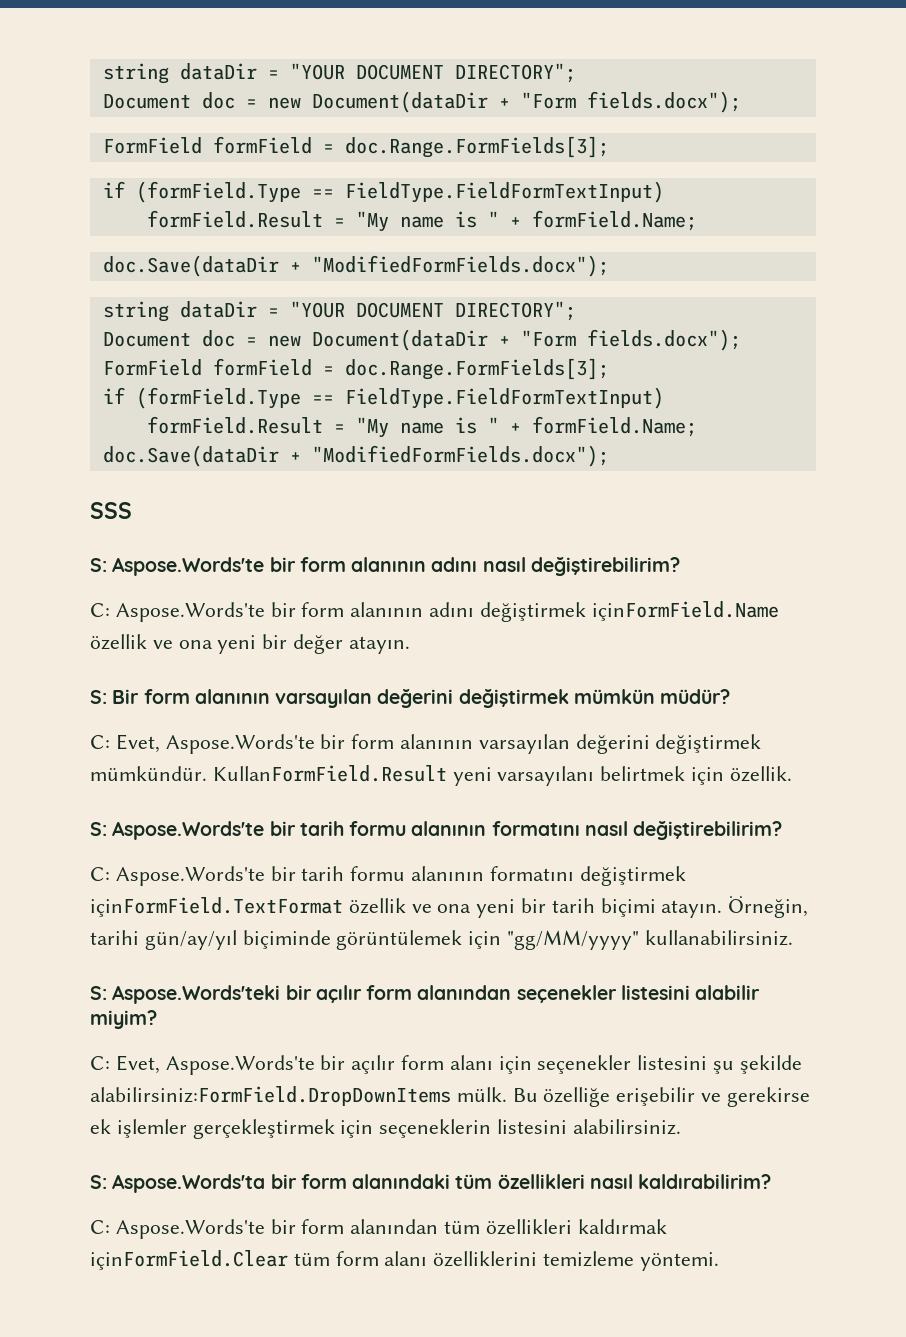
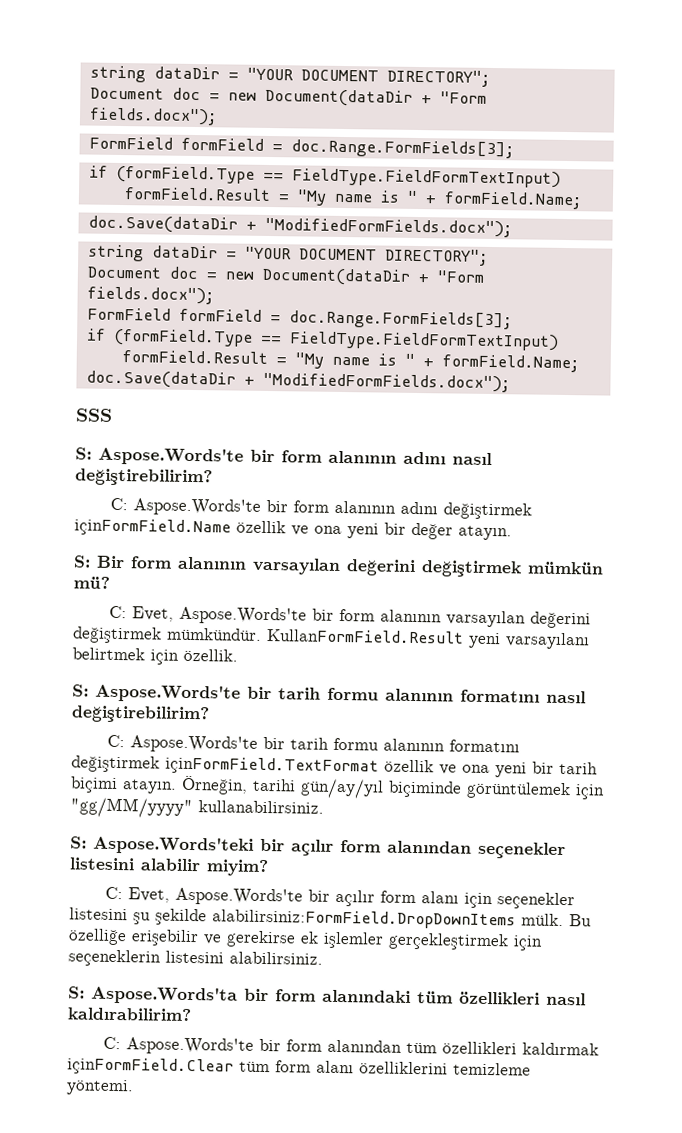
- S: Bir form alanının varsayılan değerini değiştirmek mümkün müdür?
+ S: Bir form alanının varsayılan değerini değiştirmek mümkün mü?

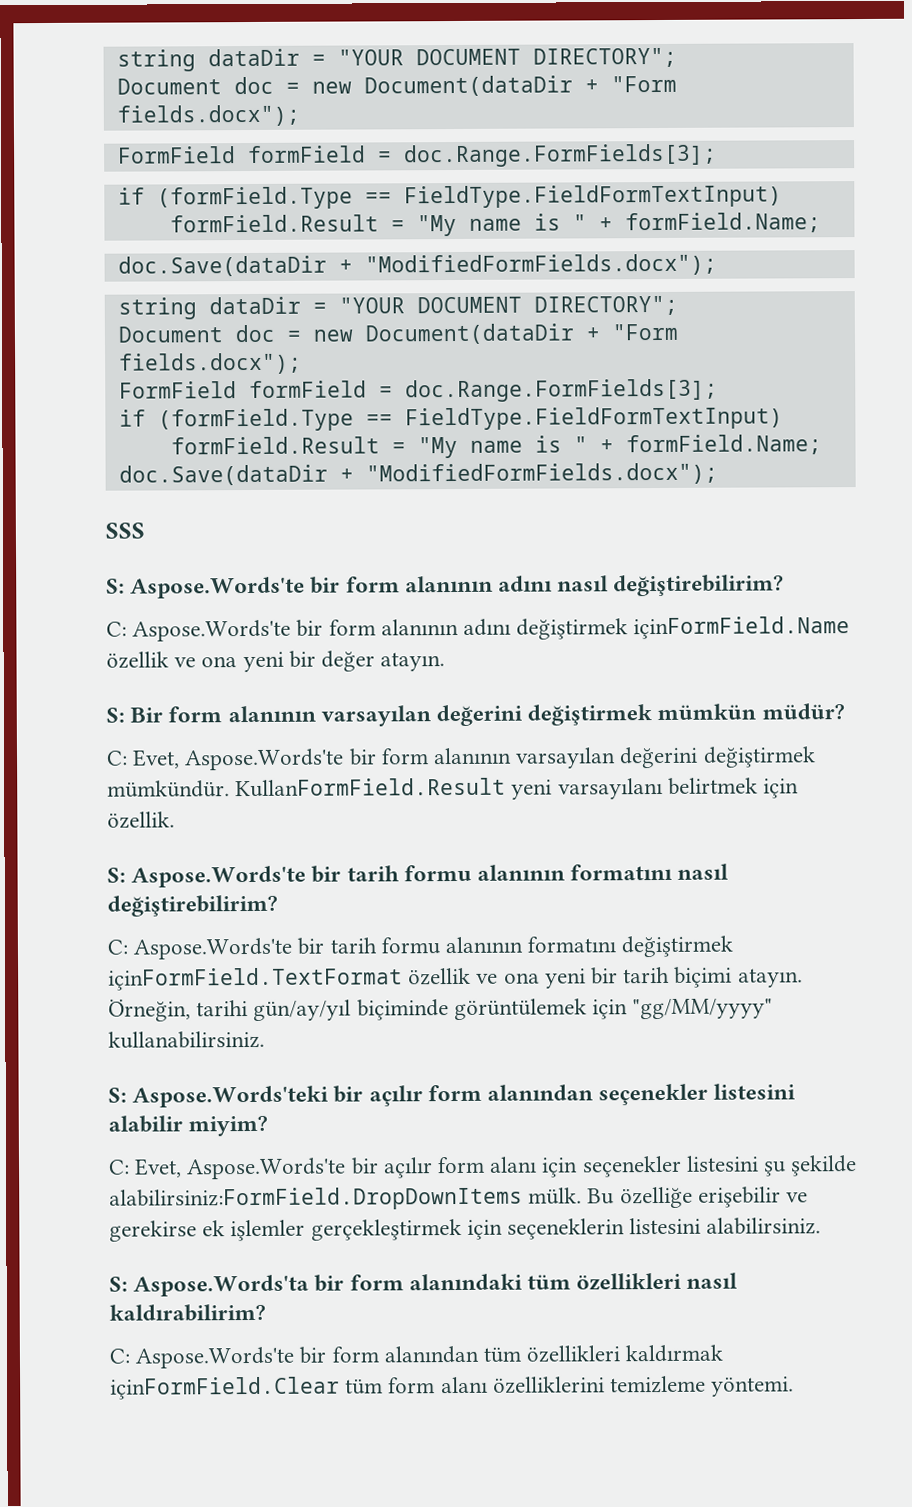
- S: Bir form alanının varsayılan değerini değiştirmek mümkün mü?
+ S: Bir form alanının varsayılan değerini değiştirmek mümkün müdür?

